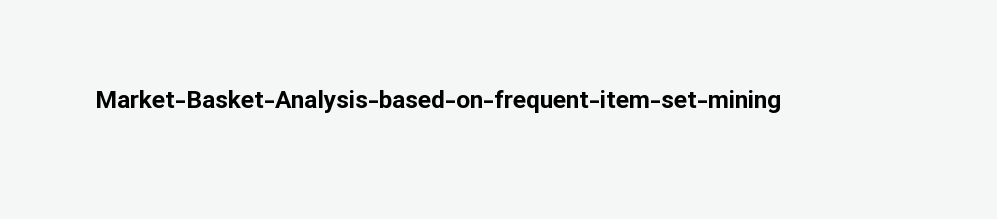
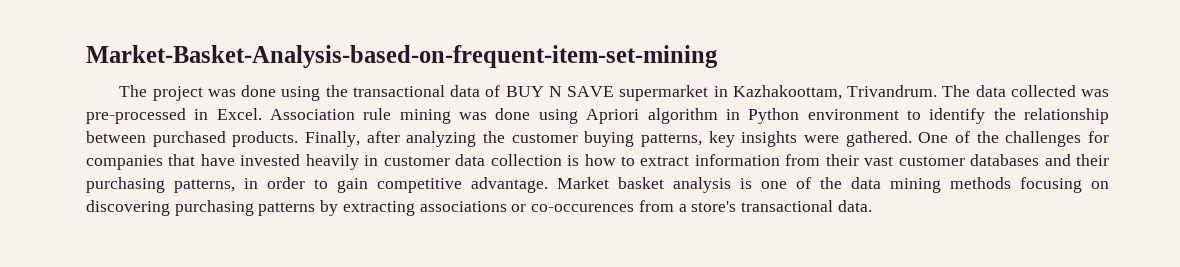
+ The project was done using the transactional data of BUY N SAVE supermarket in Kazhakoottam, Trivandrum. The data collected was pre-processed in Excel. Association rule mining was done using Apriori algorithm in Python environment to identify the relationship between purchased products. Finally, after analyzing the customer buying patterns, key insights were gathered. One of the challenges for companies that have invested heavily in customer data collection is how to extract information from their vast customer databases and their purchasing patterns, in order to gain competitive advantage. Market basket analysis is one of the data mining methods focusing on discovering purchasing patterns by extracting associations or co-occurences from a store's transactional data.

